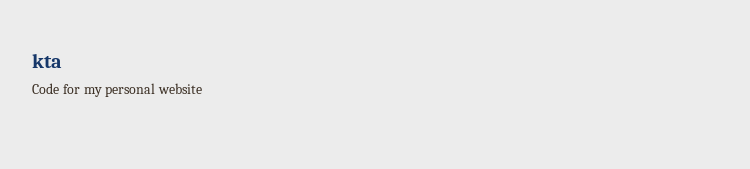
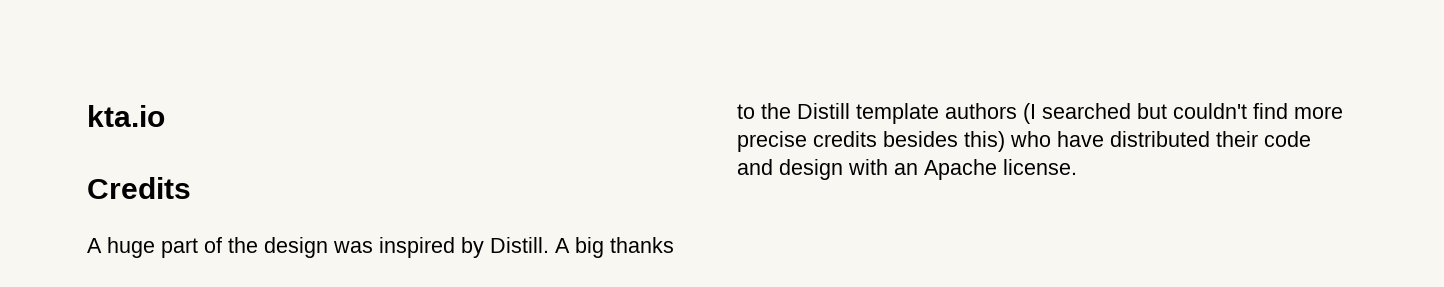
- kta
- Code for my personal website
+ kta.io
+ Credits
+ A huge part of the design was inspired by Distill. A big thanks to the Distill template authors (I searched but couldn't find more precise credits besides this) who have distributed their code and design with an Apache license.

